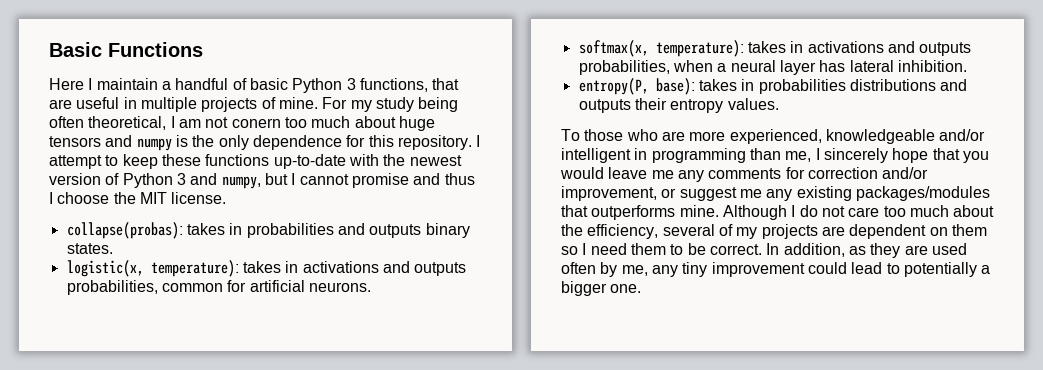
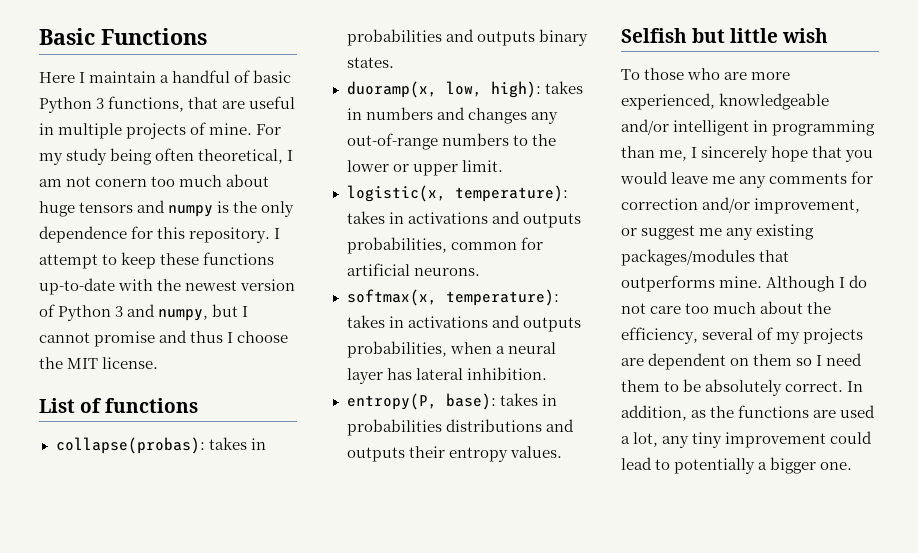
+ List of functions
+ duoramp(x, low, high): takes in numbers and changes any out-of-range numbers to the lower or upper limit.
+ Selfish but little wish
- Although I do not care too much about the efficiency, several of my projects are dependent on them so I need them to be correct.
+ Although I do not care too much about the efficiency, several of my projects are dependent on them so I need them to be absolutely correct.
- In addition, as they are used often by me, any tiny improvement could lead to potentially a bigger one.
+ In addition, as the functions are used a lot, any tiny improvement could lead to potentially a bigger one.

